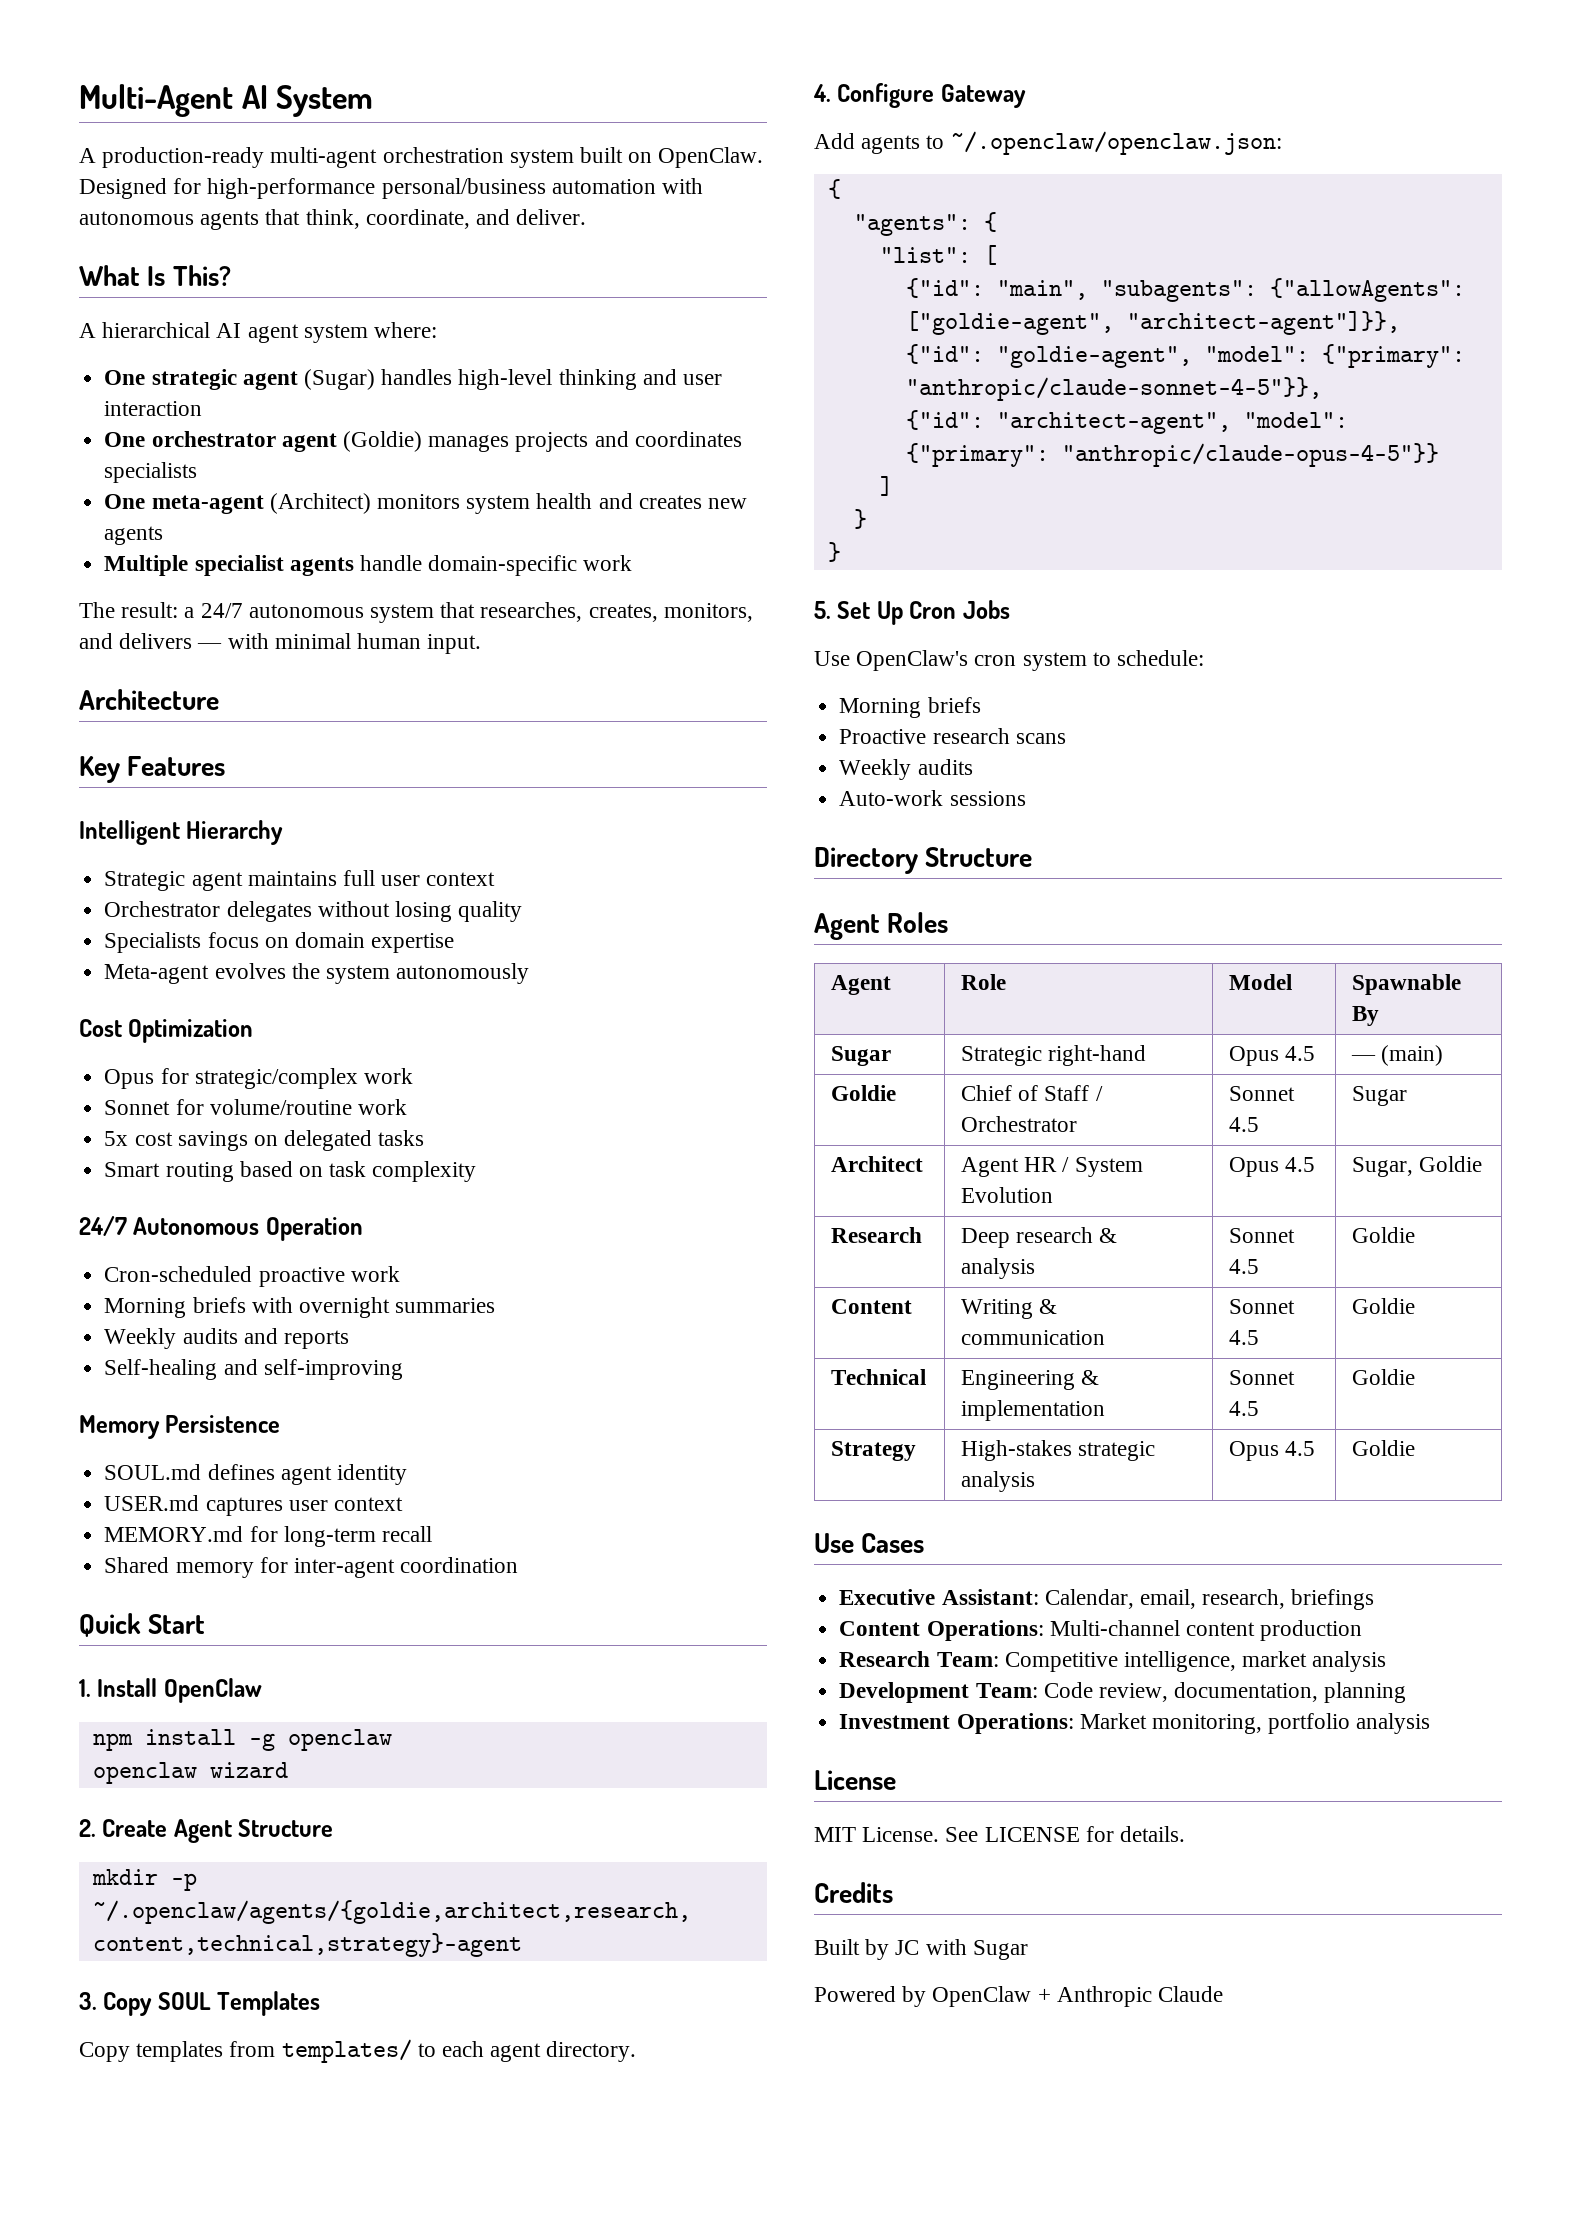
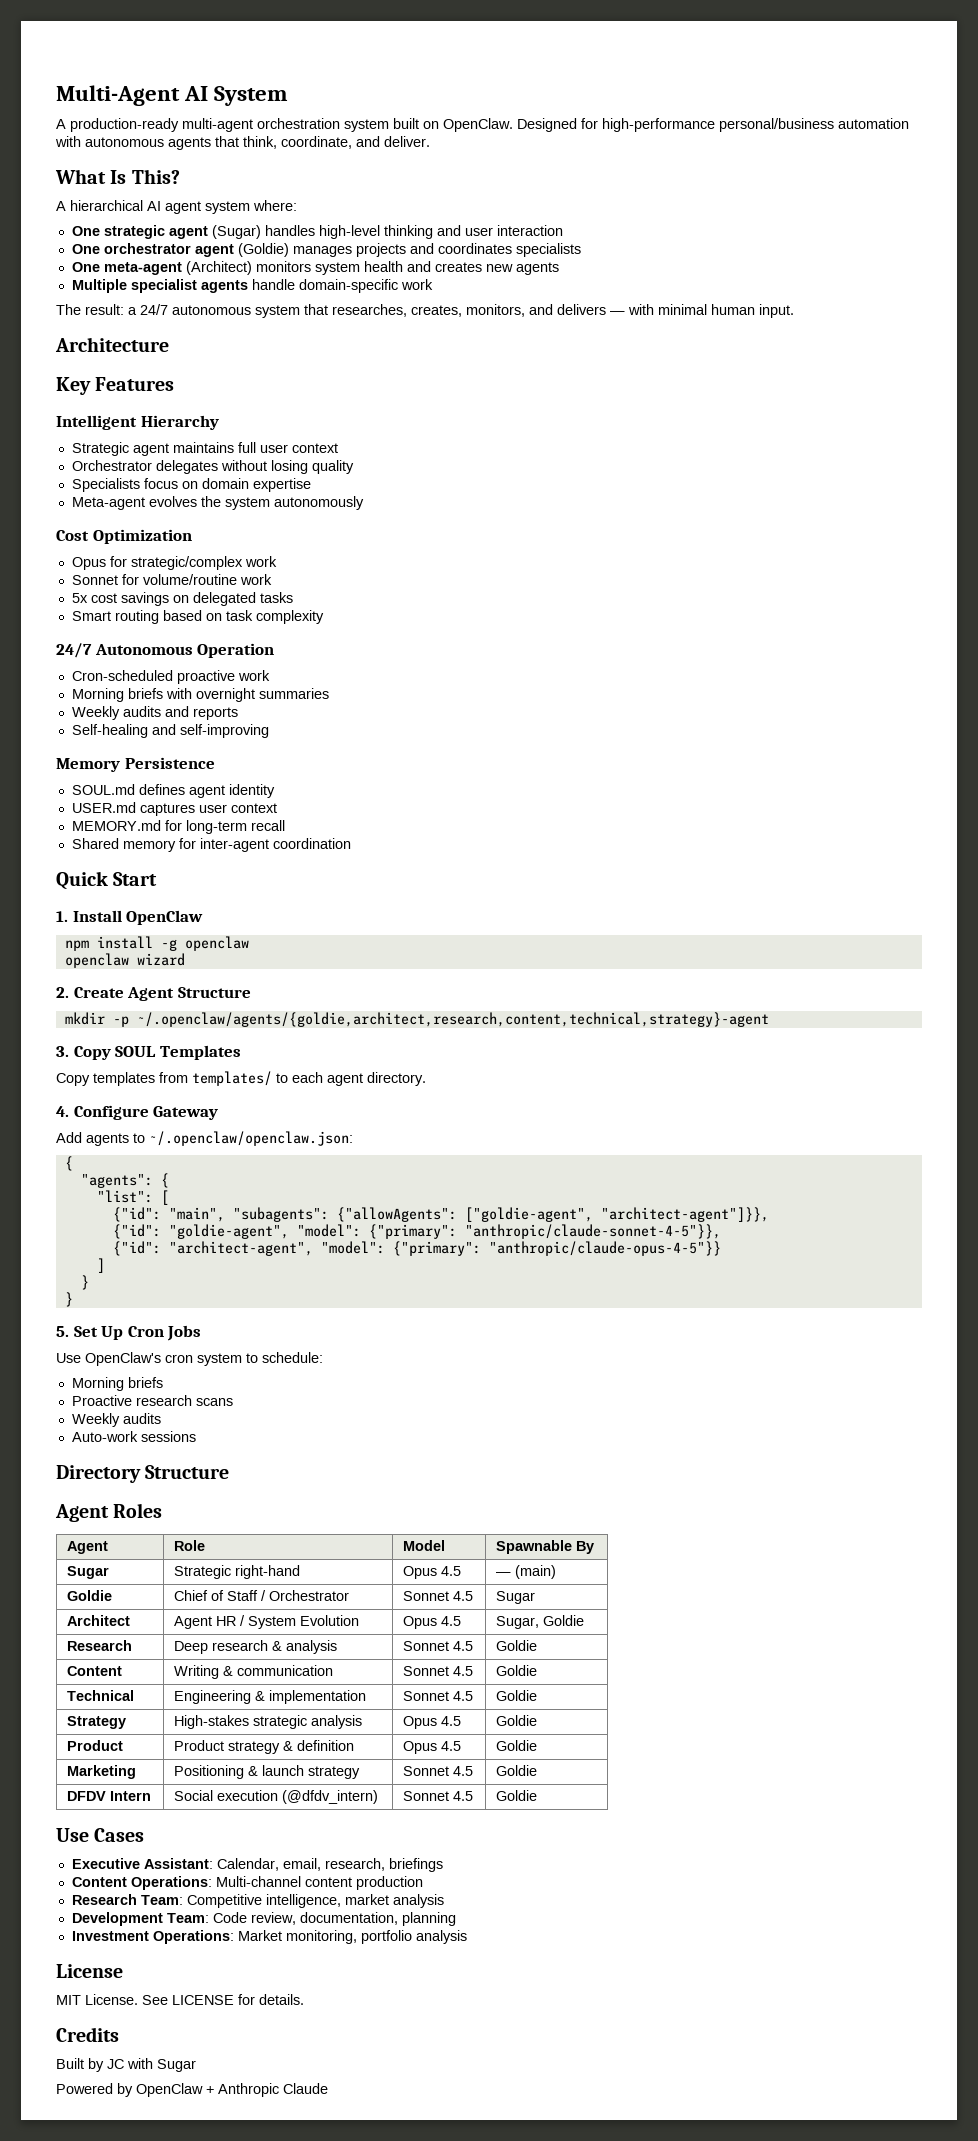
+ Product | Product strategy & definition | Opus 4.5 | Goldie
+ Marketing | Positioning & launch strategy | Sonnet 4.5 | Goldie
+ DFDV Intern | Social execution (@dfdv_intern) | Sonnet 4.5 | Goldie

